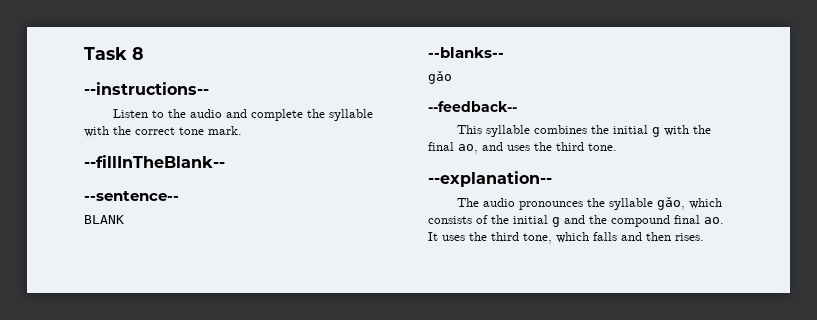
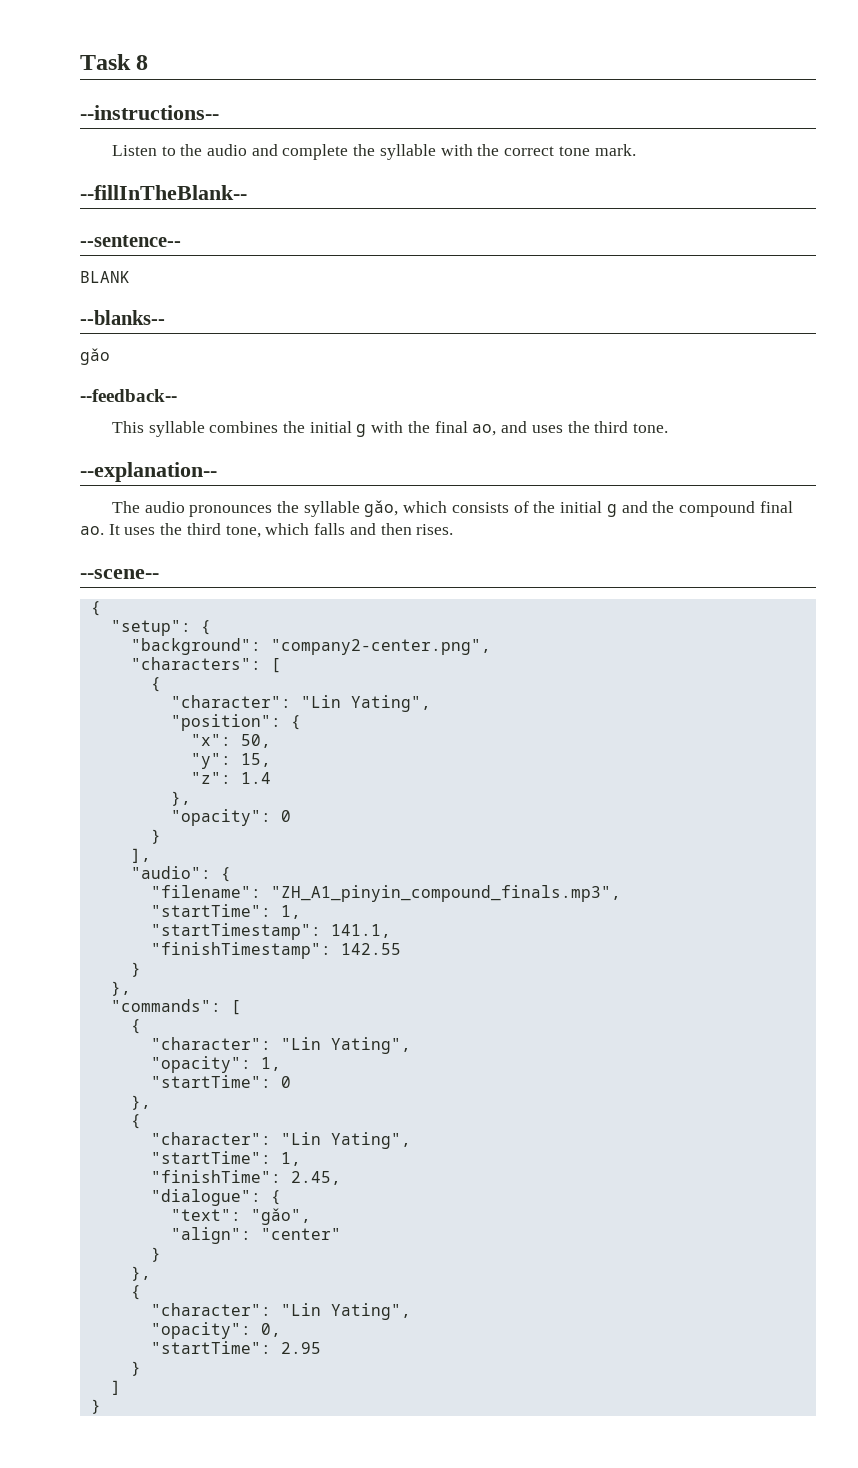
+ --scene--
+ {
+ "setup": {
+ "background": "company2-center.png",
+ "characters": [
+ {
+ "character": "Lin Yating",
+ "position": {
+ "x": 50,
+ "y": 15,
+ "z": 1.4
+ },
+ "opacity": 0
+ }
+ ],
+ "audio": {
+ "filename": "ZH_A1_pinyin_compound_finals.mp3",
+ "startTime": 1,
+ "startTimestamp": 141.1,
+ "finishTimestamp": 142.55
+ }
+ },
+ "commands": [
+ {
+ "character": "Lin Yating",
+ "opacity": 1,
+ "startTime": 0
+ },
+ {
+ "character": "Lin Yating",
+ "startTime": 1,
+ "finishTime": 2.45,
+ "dialogue": {
+ "text": "gǎo",
+ "align": "center"
+ }
+ },
+ {
+ "character": "Lin Yating",
+ "opacity": 0,
+ "startTime": 2.95
+ }
+ ]
+ }

